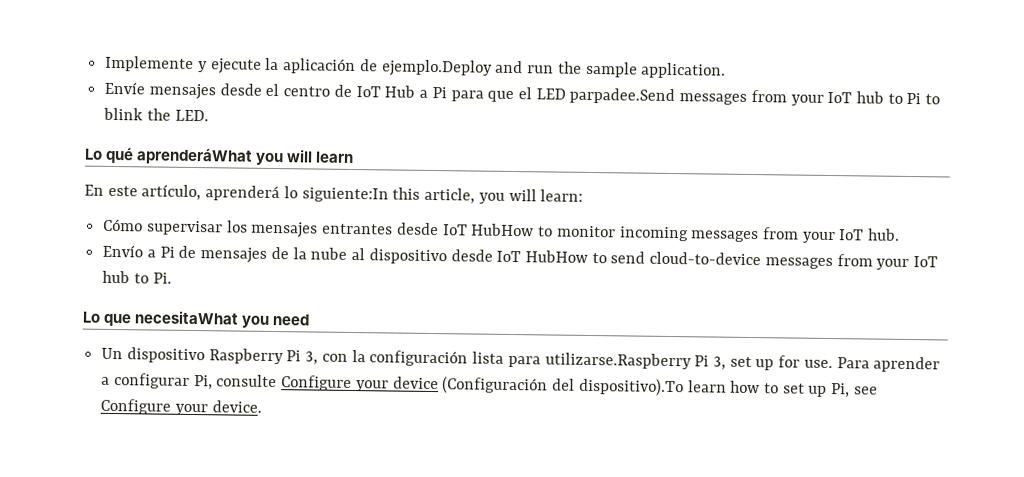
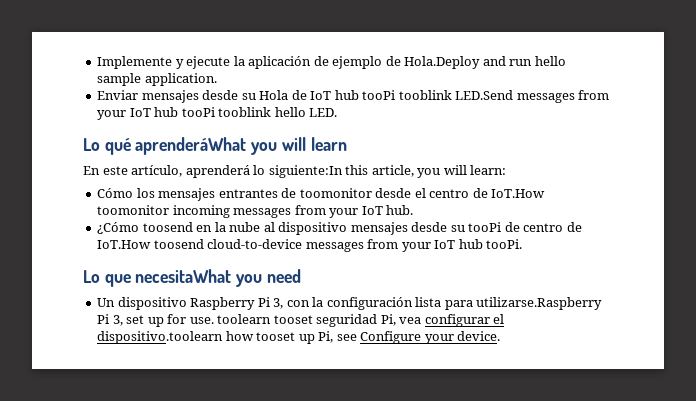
- Implemente y ejecute la aplicación de ejemplo.Deploy and run the sample application.
+ Implemente y ejecute la aplicación de ejemplo de Hola.Deploy and run hello sample application.
- Envíe mensajes desde el centro de IoT Hub a Pi para que el LED parpadee.Send messages from your IoT hub to Pi to blink the LED.
+ Enviar mensajes desde su Hola de IoT hub tooPi tooblink LED.Send messages from your IoT hub tooPi tooblink hello LED.
- Cómo supervisar los mensajes entrantes desde IoT HubHow to monitor incoming messages from your IoT hub.
+ Cómo los mensajes entrantes de toomonitor desde el centro de IoT.How toomonitor incoming messages from your IoT hub.
- Envío a Pi de mensajes de la nube al dispositivo desde IoT HubHow to send cloud-to-device messages from your IoT hub to Pi.
+ ¿Cómo toosend en la nube al dispositivo mensajes desde su tooPi de centro de IoT.How toosend cloud-to-device messages from your IoT hub tooPi.
- Un dispositivo Raspberry Pi 3, con la configuración lista para utilizarse.Raspberry Pi 3, set up for use. Para aprender a configurar Pi, consulte Configure your device (Configuración del dispositivo).To learn how to set up Pi, see Configure your device.
+ Un dispositivo Raspberry Pi 3, con la configuración lista para utilizarse.Raspberry Pi 3, set up for use. toolearn tooset seguridad Pi, vea configurar el dispositivo.toolearn how tooset up Pi, see Configure your device.

